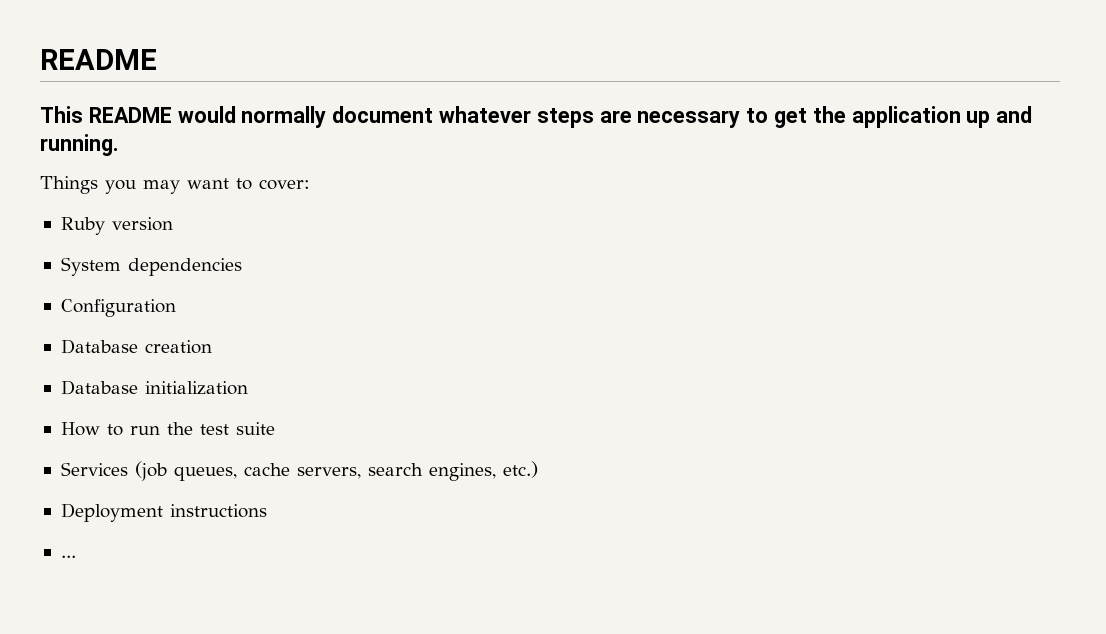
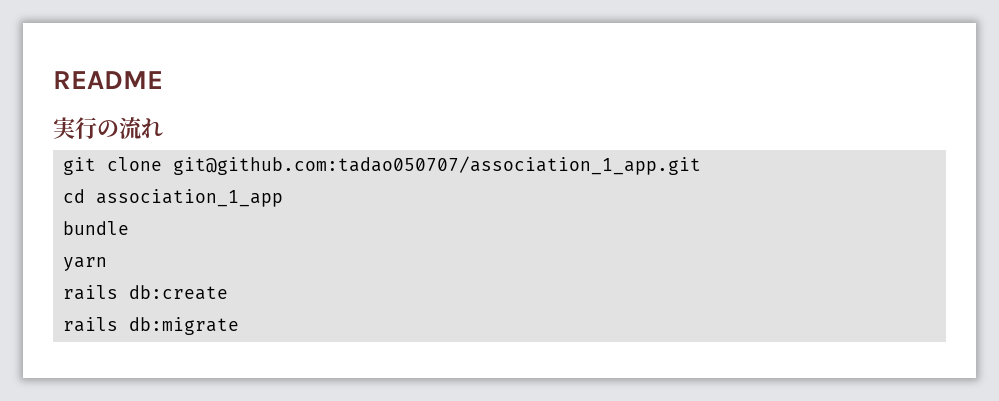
- This README would normally document whatever steps are necessary to get the application up and running.
- Things you may want to cover:
- Ruby version
- System dependencies
- Configuration
- Database creation
- Database initialization
- How to run the test suite
- Services (job queues, cache servers, search engines, etc.)
- Deployment instructions
- ...
+ 実行の流れ
+ git clone git@github.com:tadao050707/association_1_app.git
+ cd association_1_app
+ bundle
+ yarn
+ rails db:create
+ rails db:migrate

